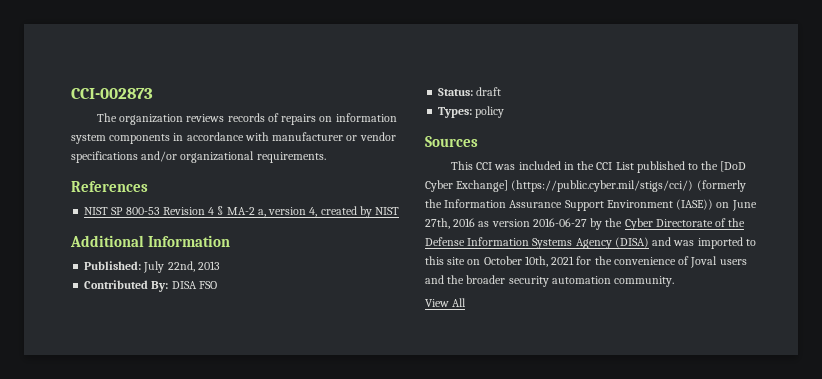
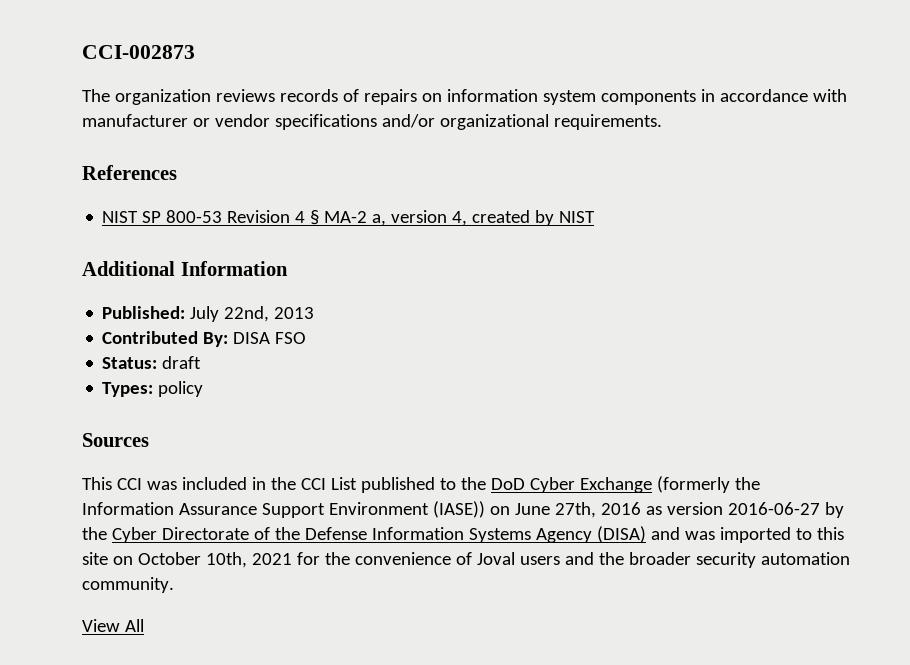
- This CCI was included in the CCI List published to the [DoD Cyber Exchange] (https://public.cyber.mil/stigs/cci/) (formerly the Information Assurance Support Environment (IASE)) on June 27th, 2016 as version 2016-06-27 by the Cyber Directorate of the Defense Information Systems Agency (DISA) and was imported to this site on October 10th, 2021 for the convenience of Joval users and the broader security automation community.
+ This CCI was included in the CCI List published to the DoD Cyber Exchange (formerly the Information Assurance Support Environment (IASE)) on June 27th, 2016 as version 2016-06-27 by the Cyber Directorate of the Defense Information Systems Agency (DISA) and was imported to this site on October 10th, 2021 for the convenience of Joval users and the broader security automation community.

